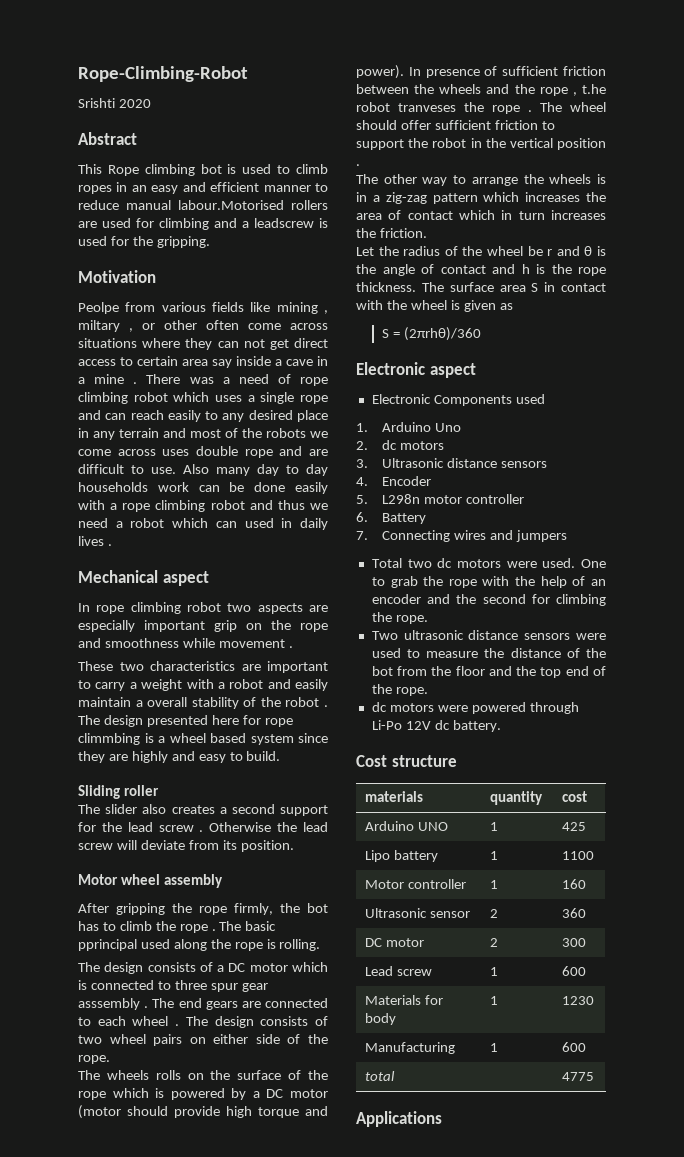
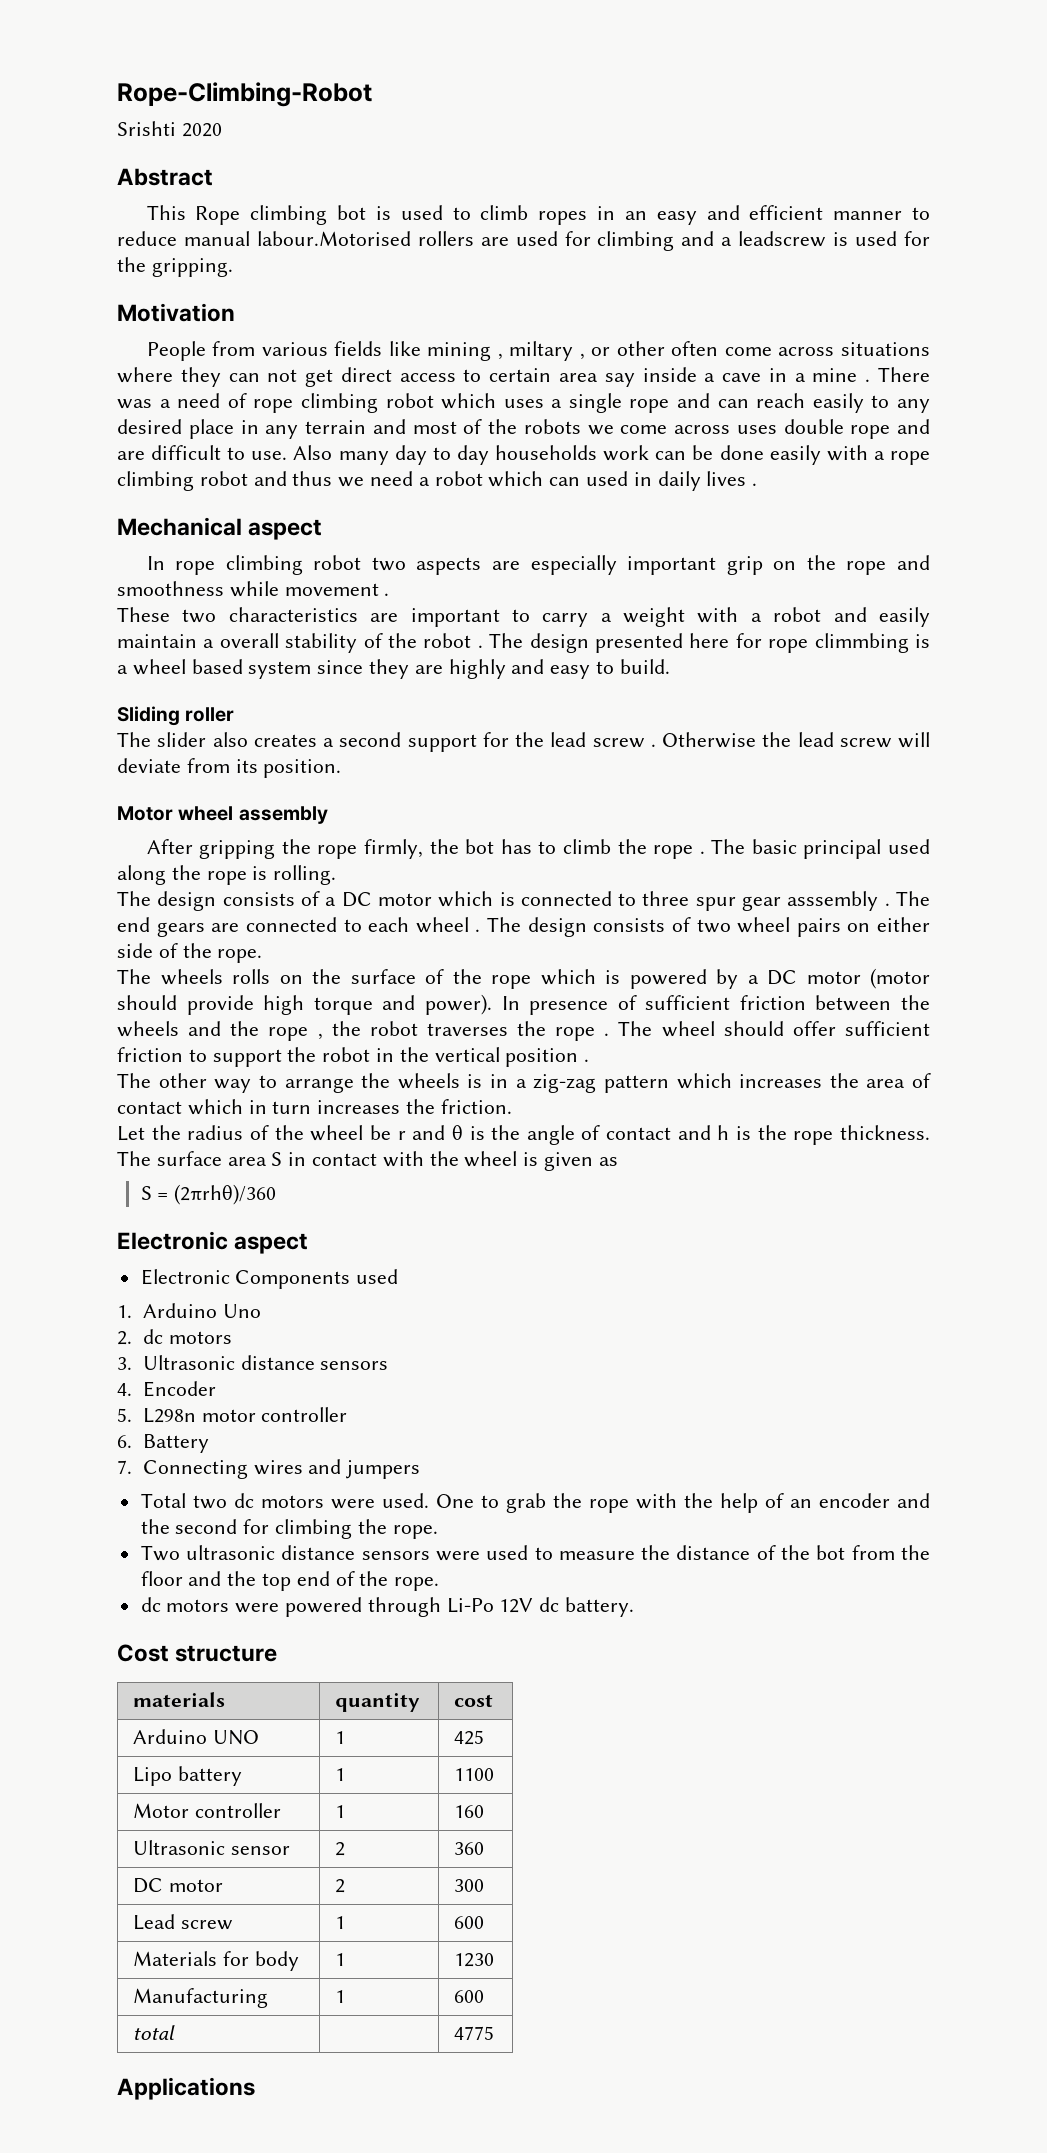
- Peolpe from various fields like mining , miltary , or other often come across situations where they can not get direct access to certain area say inside a cave in a mine .
+ People from various fields like mining , miltary , or other often come across situations where they can not get direct access to certain area say inside a cave in a mine .
- The basic pprincipal used along the rope is rolling.
+ The basic principal used along the rope is rolling.
- In presence of sufficient friction between the wheels and the rope , t.he robot tranveses the rope .
+ In presence of sufficient friction between the wheels and the rope , the robot traverses the rope .

